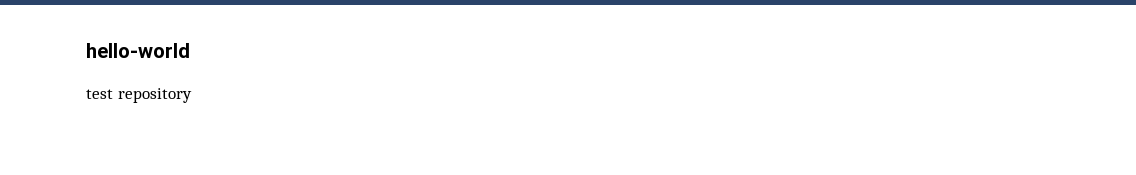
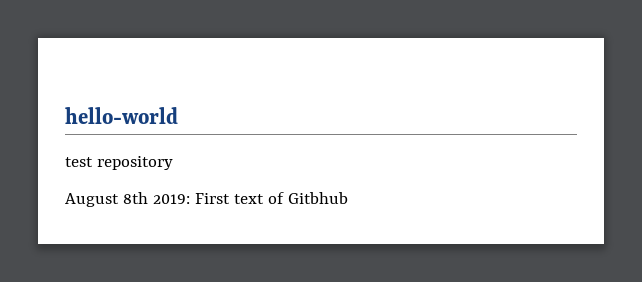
+ August 8th 2019: First text of Gitbhub

